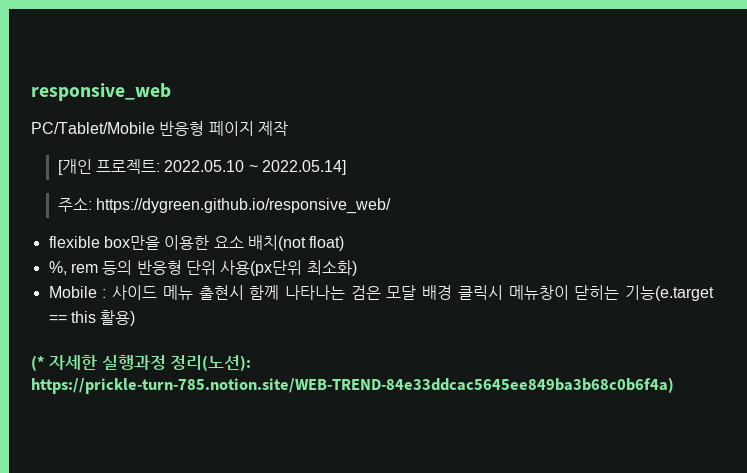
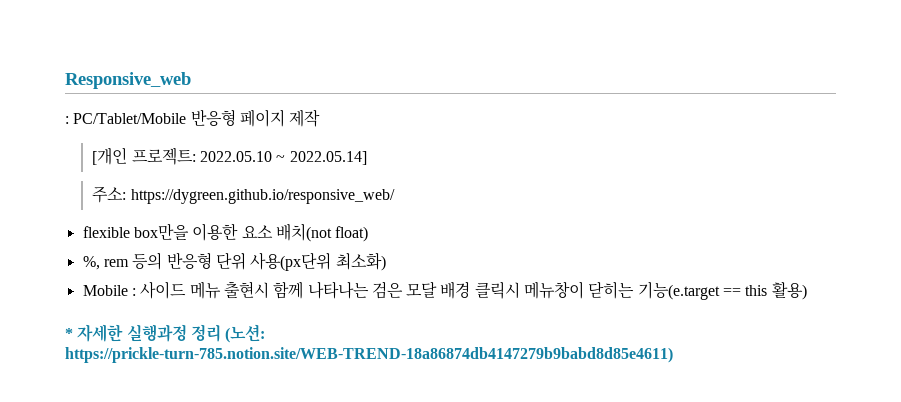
- responsive_web
- PC/Tablet/Mobile 반응형 페이지 제작
+ Responsive_web
+ : PC/Tablet/Mobile 반응형 페이지 제작
- (* 자세한 실행과정 정리(노션): https://prickle-turn-785.notion.site/WEB-TREND-84e33ddcac5645ee849ba3b68c0b6f4a)
+ * 자세한 실행과정 정리 (노션: https://prickle-turn-785.notion.site/WEB-TREND-18a86874db4147279b9babd8d85e4611)

